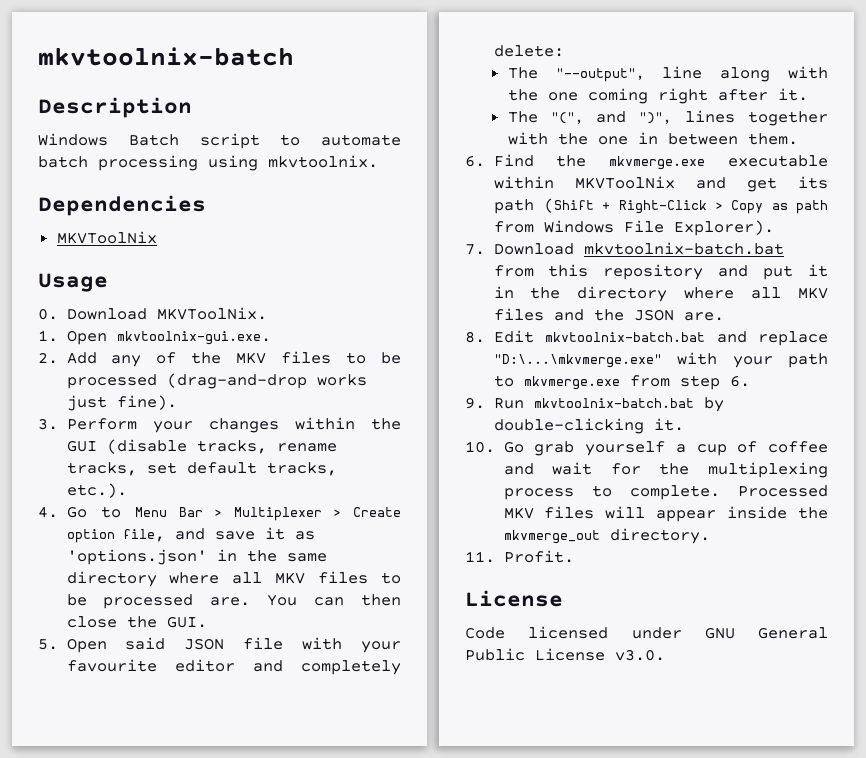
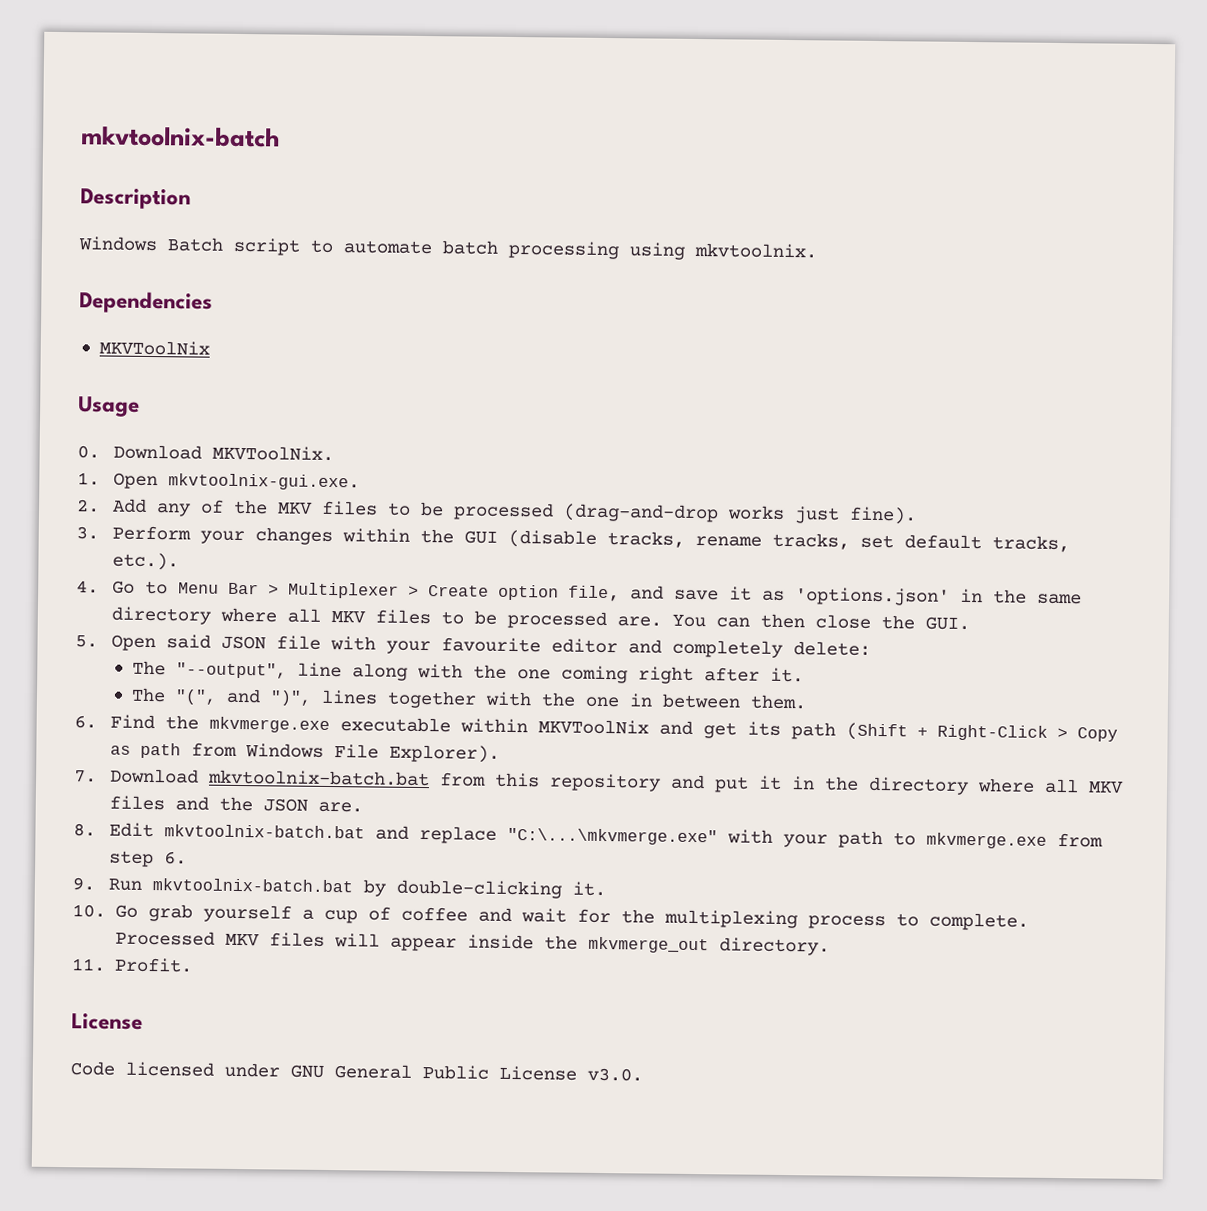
- 8. Edit mkvtoolnix-batch.bat and replace "D:\...\mkvmerge.exe" with your path to mkvmerge.exe from step 6.
+ 8. Edit mkvtoolnix-batch.bat and replace "C:\...\mkvmerge.exe" with your path to mkvmerge.exe from step 6.

